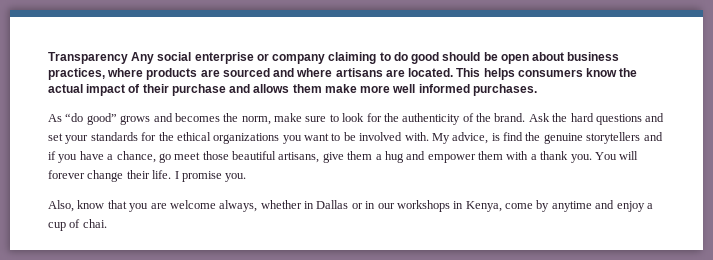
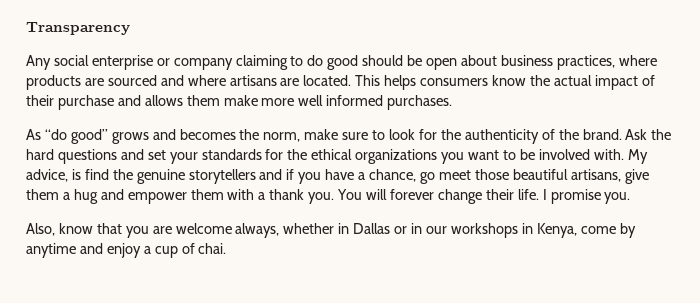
- Transparency Any social enterprise or company claiming to do good should be open about business practices, where products are sourced and where artisans are located.
+ Transparency
+ Any social enterprise or company claiming to do good should be open about business practices, where products are sourced and where artisans are located.

